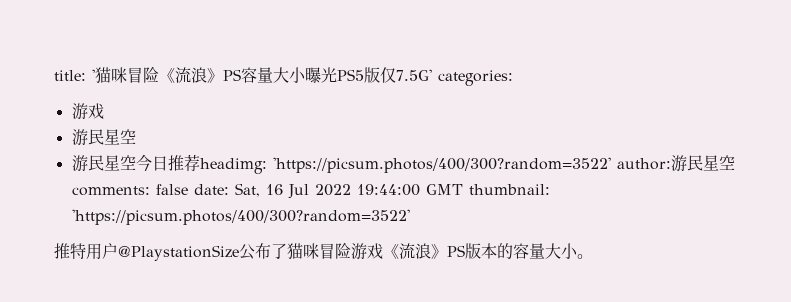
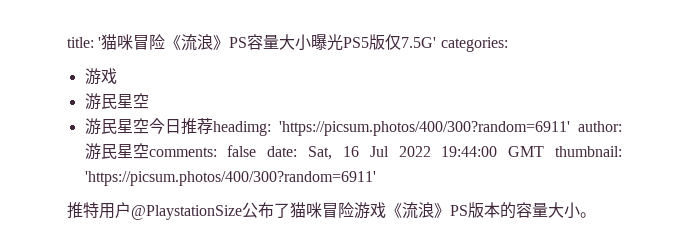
- 游民星空今日推荐headimg: 'https://picsum.photos/400/300?random=3522' author:游民星空comments: false date: Sat, 16 Jul 2022 19:44:00 GMT thumbnail: 'https://picsum.photos/400/300?random=3522'
+ 游民星空今日推荐headimg: 'https://picsum.photos/400/300?random=6911' author:游民星空comments: false date: Sat, 16 Jul 2022 19:44:00 GMT thumbnail: 'https://picsum.photos/400/300?random=6911'

